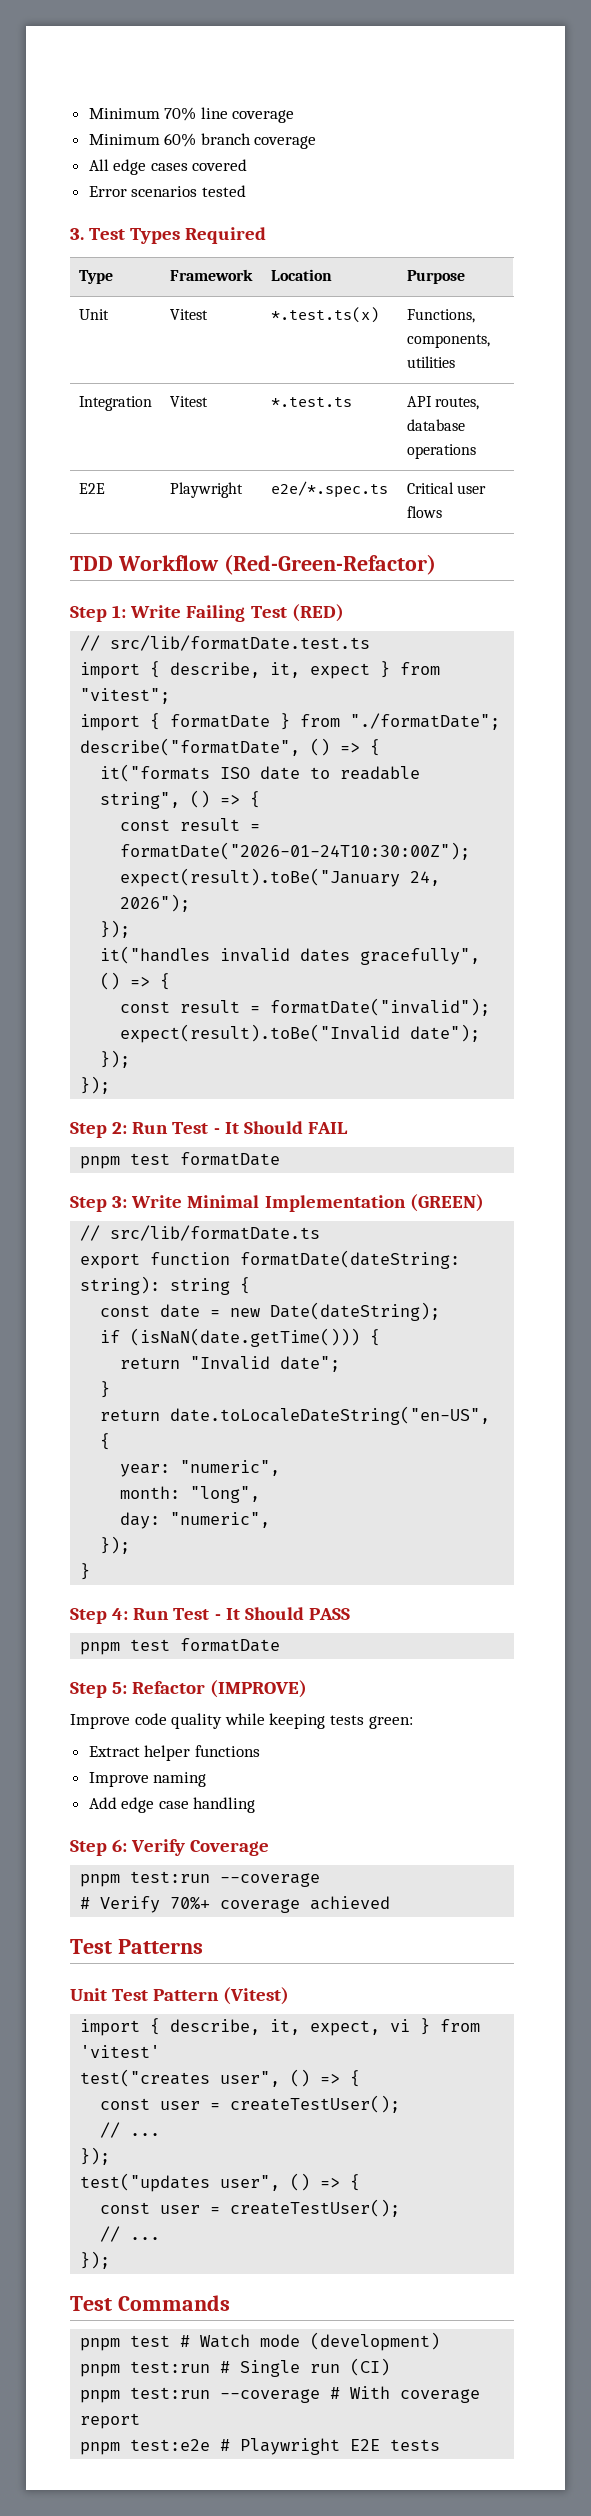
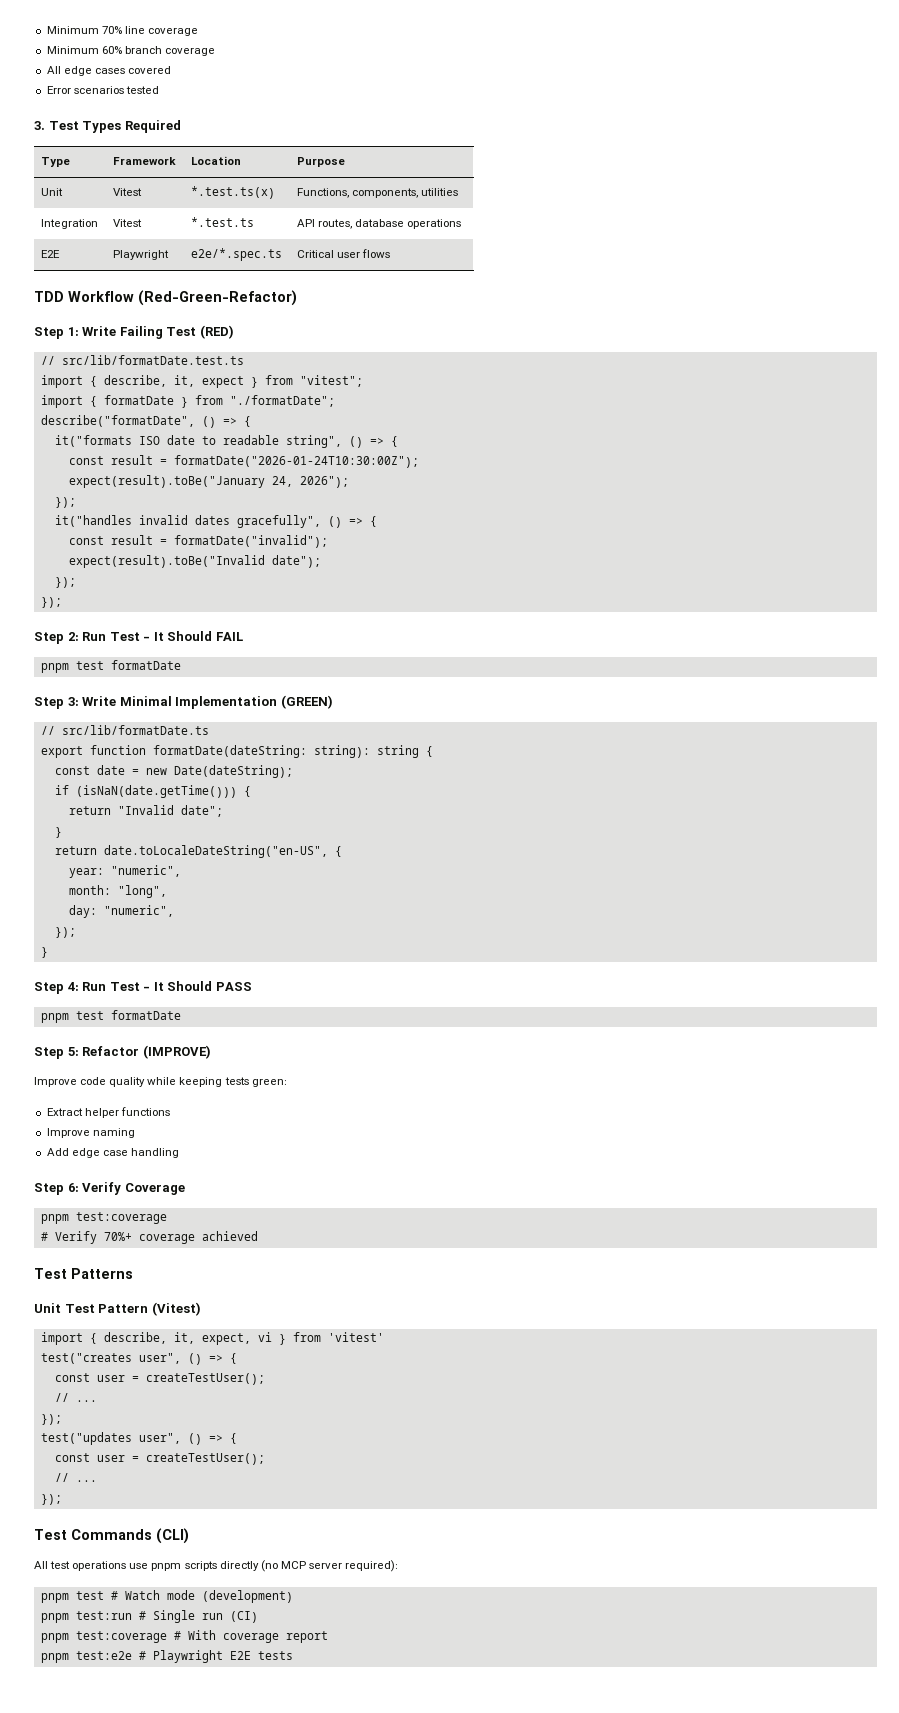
  Step 6: Verify Coverage
- pnpm test:run --coverage
+ pnpm test:coverage
- Test Commands
+ Test Commands (CLI)
+ All test operations use pnpm scripts directly (no MCP server required):
- pnpm test:run --coverage # With coverage report
+ pnpm test:coverage # With coverage report

